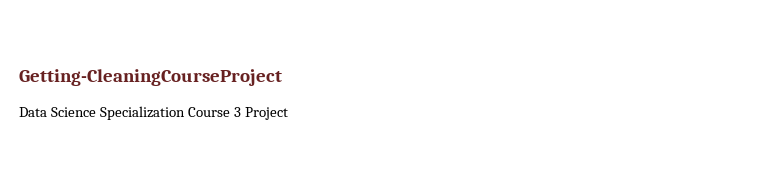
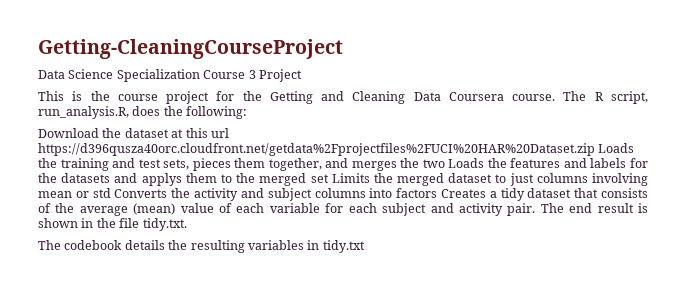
+ This is the course project for the Getting and Cleaning Data Coursera course. The R script, run_analysis.R, does the following:
+ Download the dataset at this url https://d396qusza40orc.cloudfront.net/getdata%2Fprojectfiles%2FUCI%20HAR%20Dataset.zip Loads the training and test sets, pieces them together, and merges the two Loads the features and labels for the datasets and applys them to the merged set Limits the merged dataset to just columns involving mean or std Converts the activity and subject columns into factors Creates a tidy dataset that consists of the average (mean) value of each variable for each subject and activity pair. The end result is shown in the file tidy.txt.
+ The codebook details the resulting variables in tidy.txt

